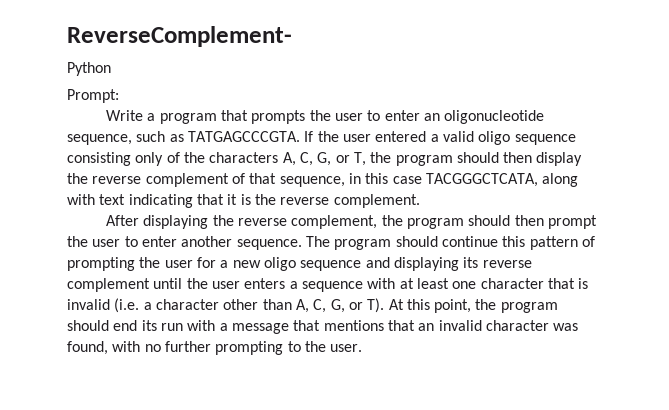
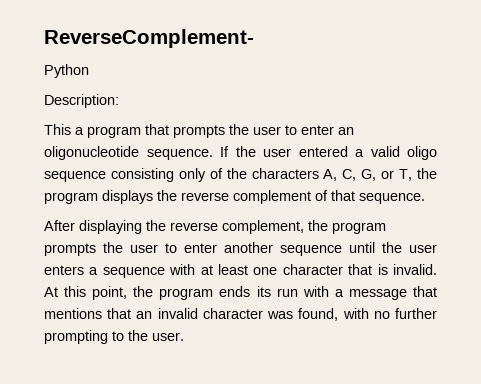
- Prompt:
- Write a program that prompts the user to enter an oligonucleotide sequence, such as TATGAGCCCGTA.
+ Description:
+ This a program that prompts the user to enter an oligonucleotide sequence.
- If the user entered a valid oligo sequence consisting only of the characters A, C, G, or T, the program should then display the reverse complement of that sequence, in this case TACGGGCTCATA, along with text indicating that it is the reverse complement.
+ If the user entered a valid oligo sequence consisting only of the characters A, C, G, or T, the program displays the reverse complement of that sequence.
- After displaying the reverse complement, the program should then prompt the user to enter another sequence. The program should continue this pattern of prompting the user for a new oligo sequence and displaying its reverse complement until the user enters a sequence with at least one character that is invalid (i.e. a character other than A, C, G, or T). At this point, the program should end its run with a message that mentions that an invalid character was found, with no further prompting to the user.
+ After displaying the reverse complement, the program prompts the user to enter another sequence until the user enters a sequence with at least one character that is invalid. At this point, the program ends its run with a message that mentions that an invalid character was found, with no further prompting to the user.

